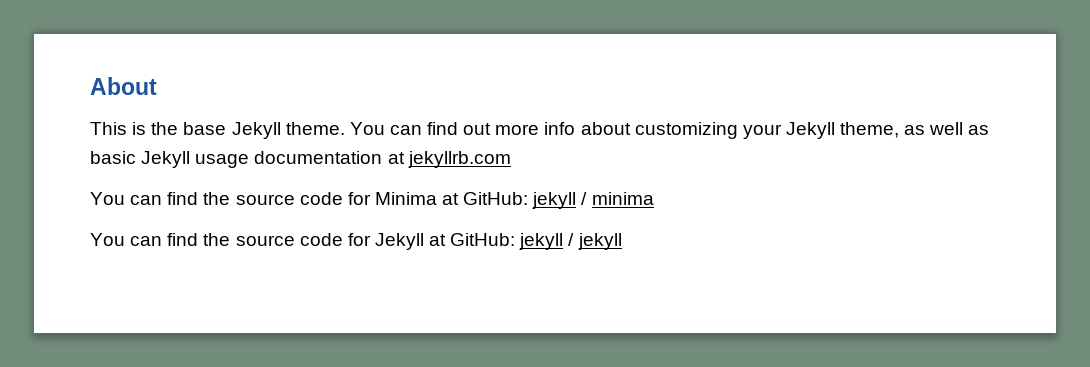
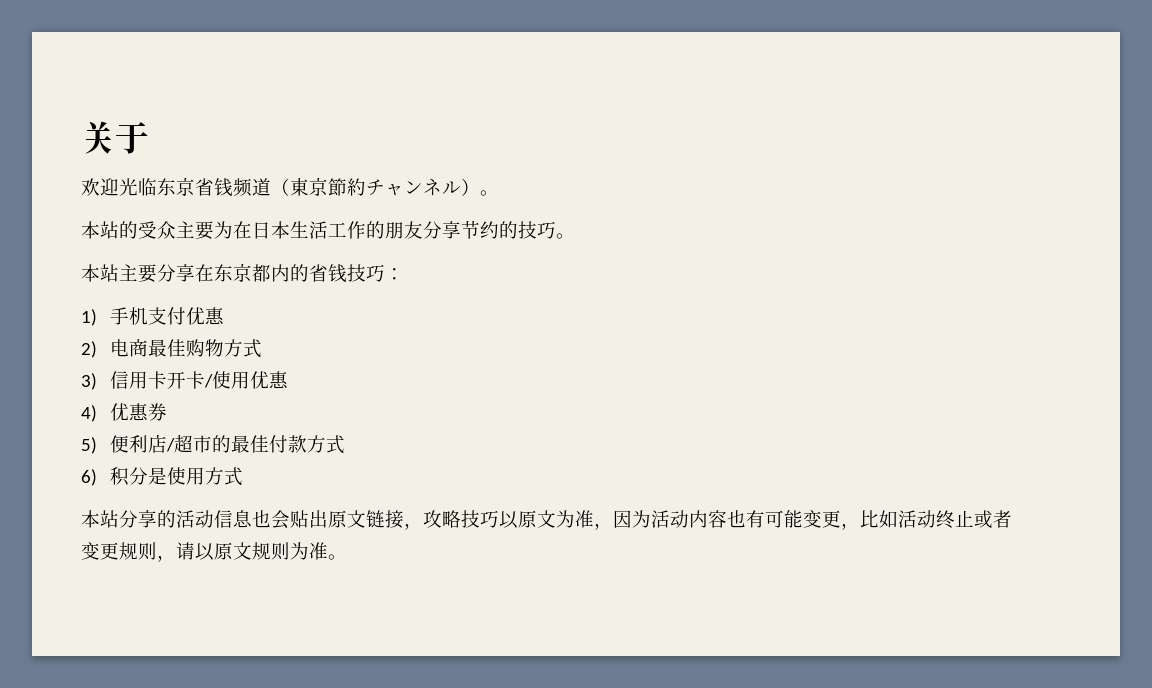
- About
- This is the base Jekyll theme. You can find out more info about customizing your Jekyll theme, as well as basic Jekyll usage documentation at jekyllrb.com
- You can find the source code for Minima at GitHub: jekyll / minima
- You can find the source code for Jekyll at GitHub: jekyll / jekyll
+ 关于
+ 欢迎光临东京省钱频道（東京節約チャンネル）。
+ 本站的受众主要为在日本生活工作的朋友分享节约的技巧。
+ 本站主要分享在东京都内的省钱技巧：
+ 1)手机支付优惠
+ 2)电商最佳购物方式
+ 3)信用卡开卡/使用优惠
+ 4)优惠券
+ 5)便利店/超市的最佳付款方式
+ 6)积分是使用方式
+ 本站分享的活动信息也会贴出原文链接，攻略技巧以原文为准，因为活动内容也有可能变更，比如活动终止或者变更规则，请以原文规则为准。

